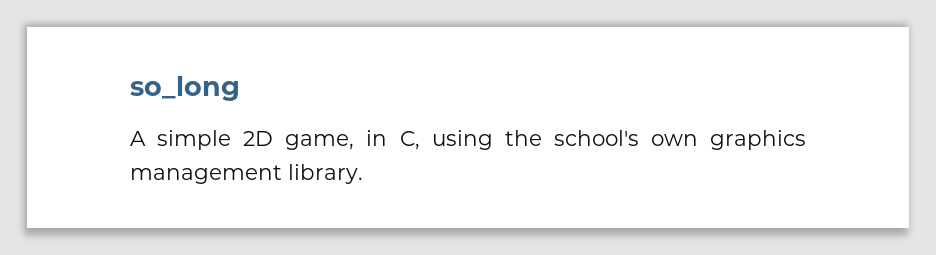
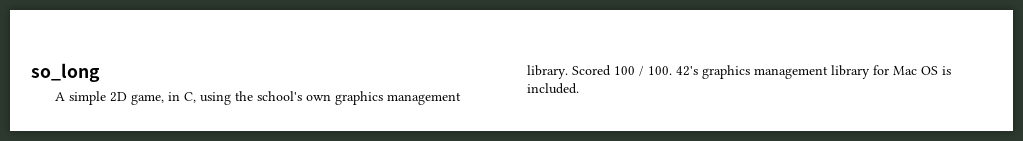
+ Scored 100 / 100. 42's graphics management library for Mac OS is included.

